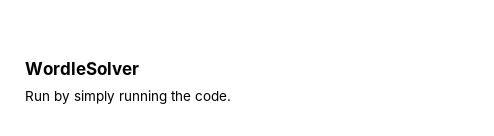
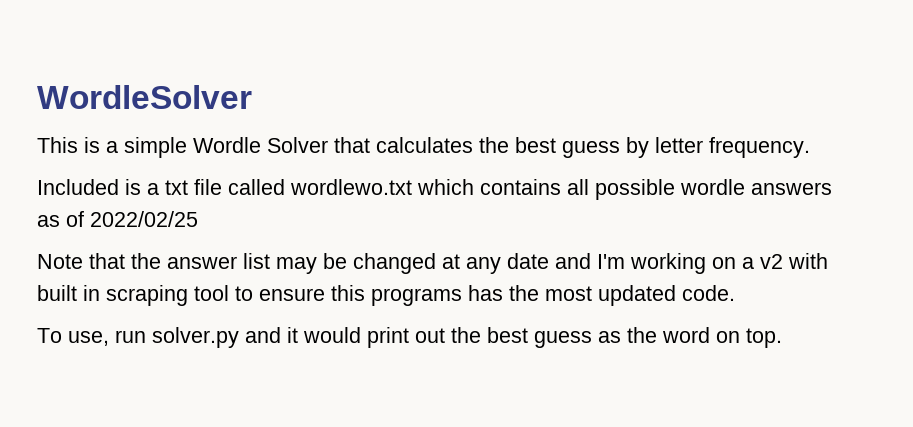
- Run by simply running the code.
+ This is a simple Wordle Solver that calculates the best guess by letter frequency.
+ Included is a txt file called wordlewo.txt which contains all possible wordle answers as of 2022/02/25
+ Note that the answer list may be changed at any date and I'm working on a v2 with built in scraping tool to ensure this programs has the most updated code.
+ To use, run solver.py and it would print out the best guess as the word on top.

